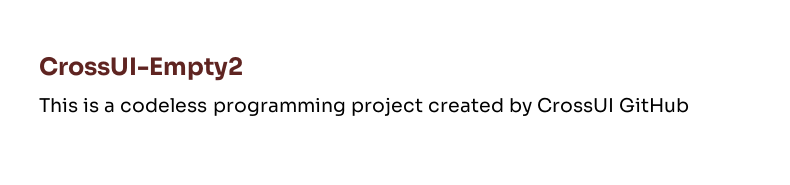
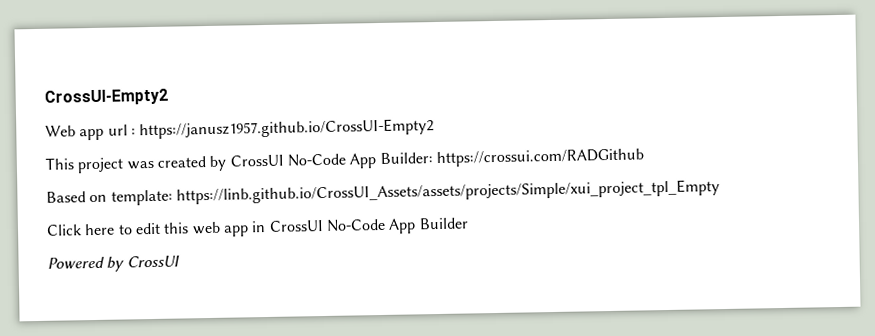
- This is a codeless programming project created by CrossUI GitHub
+ Web app url : https://janusz1957.github.io/CrossUI-Empty2
+ This project was created by CrossUI No-Code App Builder: https://crossui.com/RADGithub
+ Based on template: https://linb.github.io/CrossUI_Assets/assets/projects/Simple/xui_project_tpl_Empty
+ Click here to edit this web app in CrossUI No-Code App Builder
+ Powered by CrossUI

